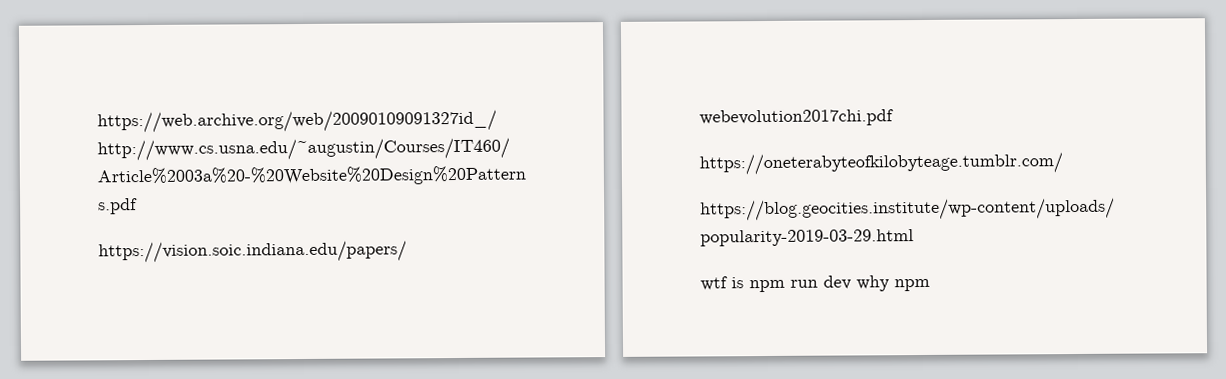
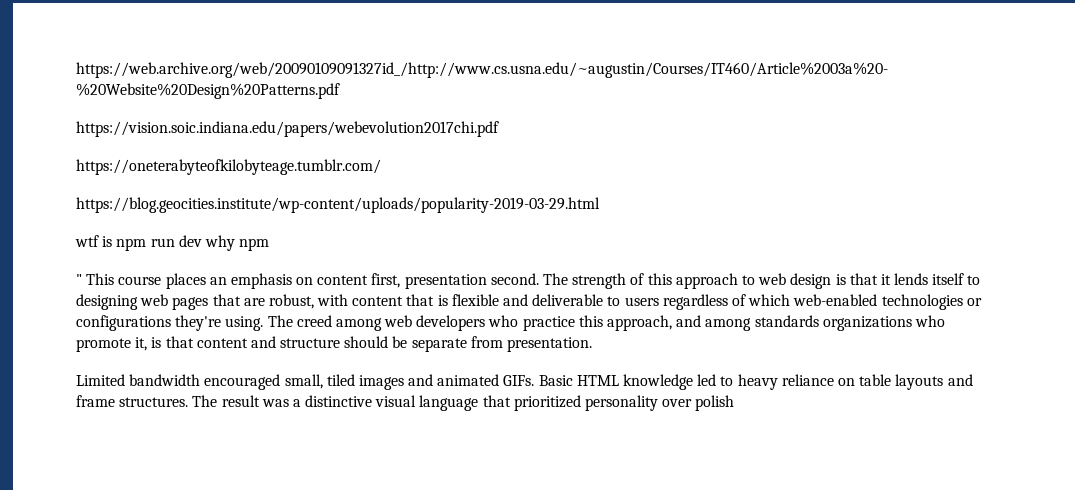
+ " This course places an emphasis on content first, presentation second. The strength of this approach to web design is that it lends itself to designing web pages that are robust, with content that is flexible and deliverable to users regardless of which web-enabled technologies or configurations they're using. The creed among web developers who practice this approach, and among standards organizations who promote it, is that content and structure should be separate from presentation.
+ Limited bandwidth encouraged small, tiled images and animated GIFs. Basic HTML knowledge led to heavy reliance on table layouts and frame structures. The result was a distinctive visual language that prioritized personality over polish

